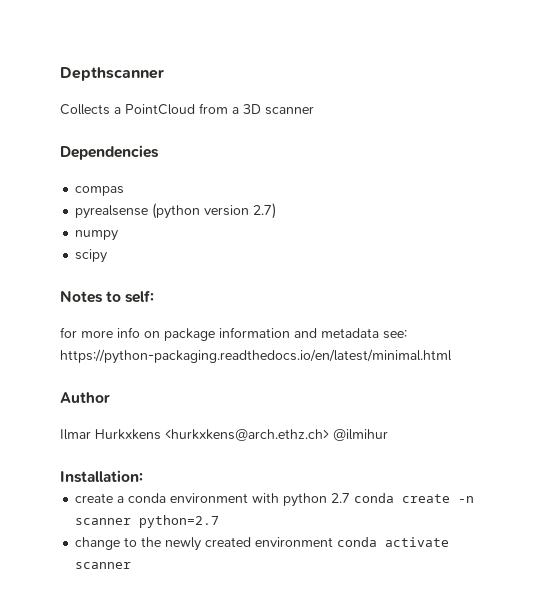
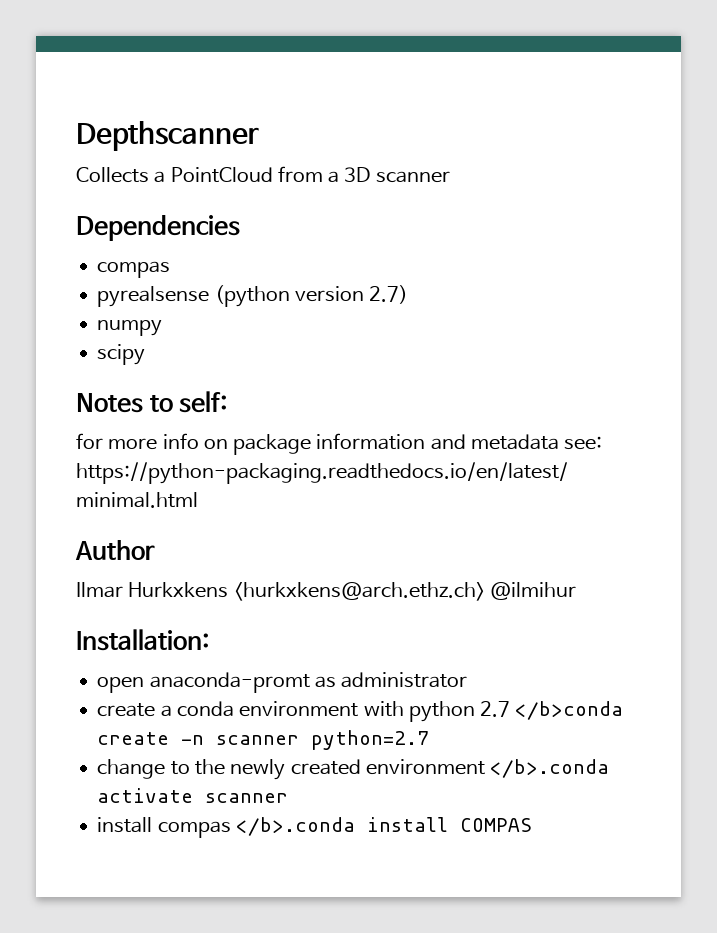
+ open anaconda-promt as administrator
- create a conda environment with python 2.7 conda create -n scanner python=2.7
+ create a conda environment with python 2.7 </b>conda create -n scanner python=2.7
- change to the newly created environment conda activate scanner
+ change to the newly created environment </b>.conda activate scanner
+ install compas </b>.conda install COMPAS

